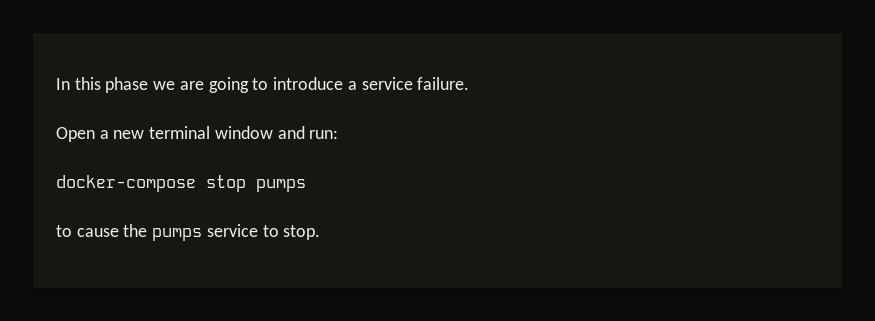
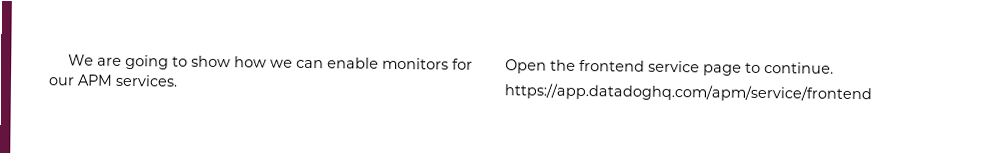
- In this phase we are going to introduce a service failure.
- Open a new terminal window and run:
- docker-compose stop pumps
- to cause the pumps service to stop.
+ We are going to show how we can enable monitors for our APM services.
+ Open the frontend service page to continue.
+ https://app.datadoghq.com/apm/service/frontend

